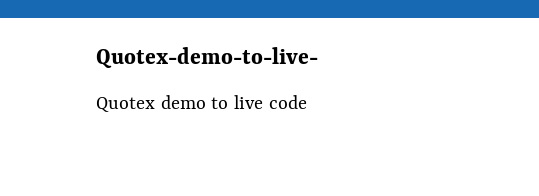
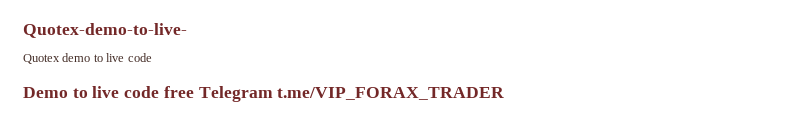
+ Demo to live code free Telegram t.me/VIP_FORAX_TRADER

